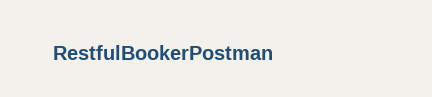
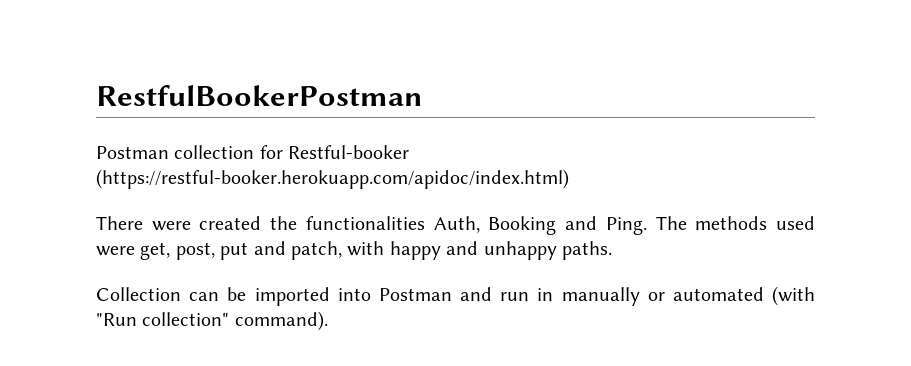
+ Postman collection for Restful-booker (https://restful-booker.herokuapp.com/apidoc/index.html)
+ There were created the functionalities Auth, Booking and Ping. The methods used were get, post, put and patch, with happy and unhappy paths.
+ Collection can be imported into Postman and run in manually or automated (with "Run collection" command).

